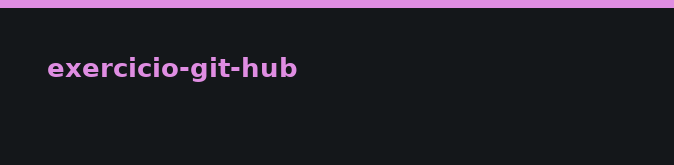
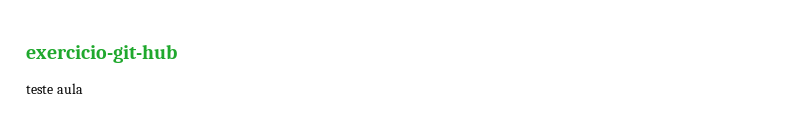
+ teste aula

